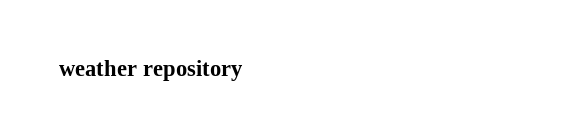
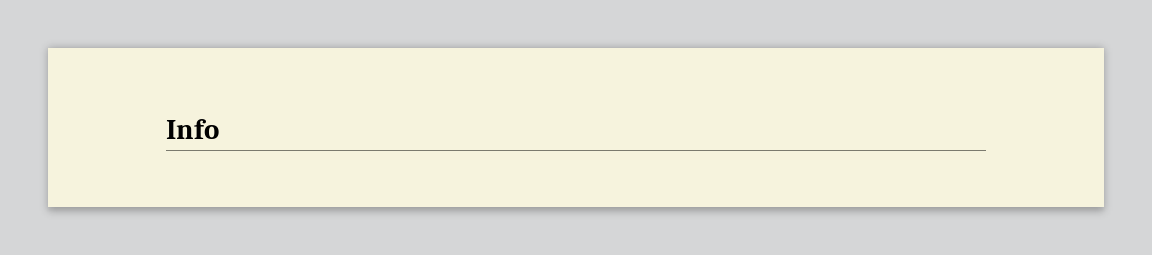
- weather repository
+ Info

